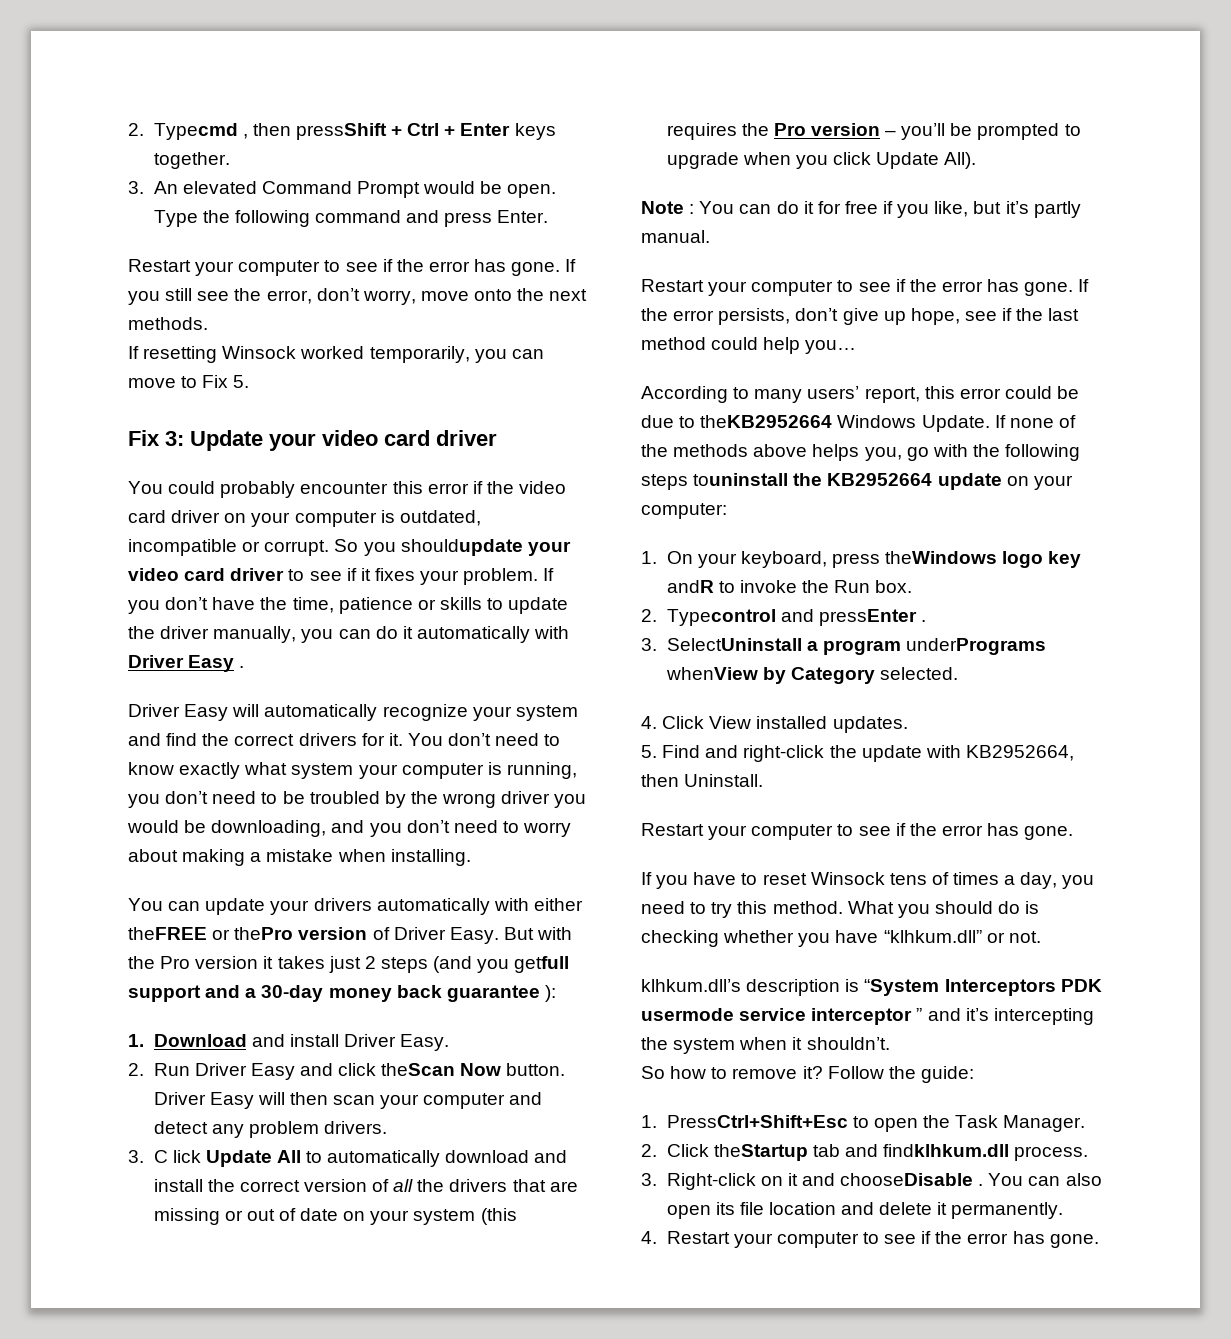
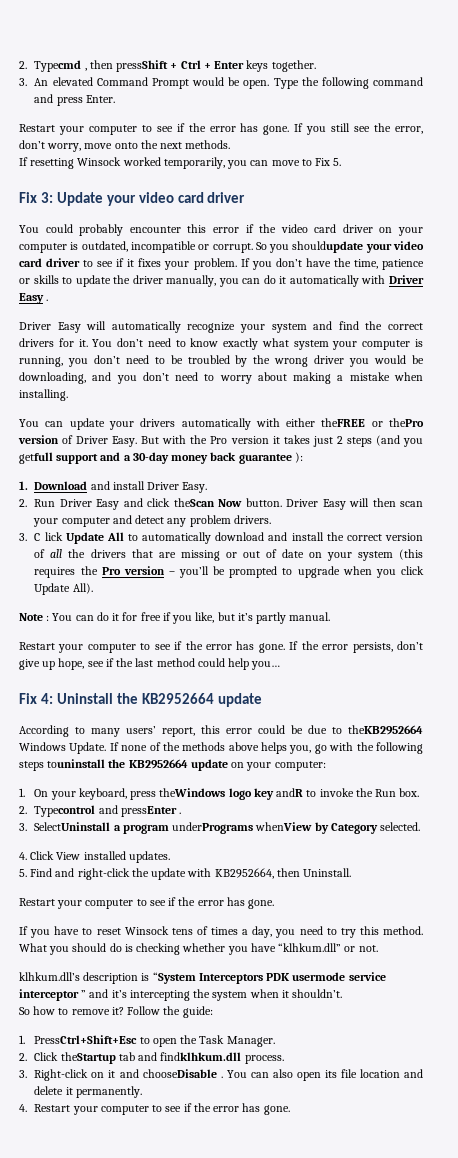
+ Fix 4: Uninstall the KB2952664 update

